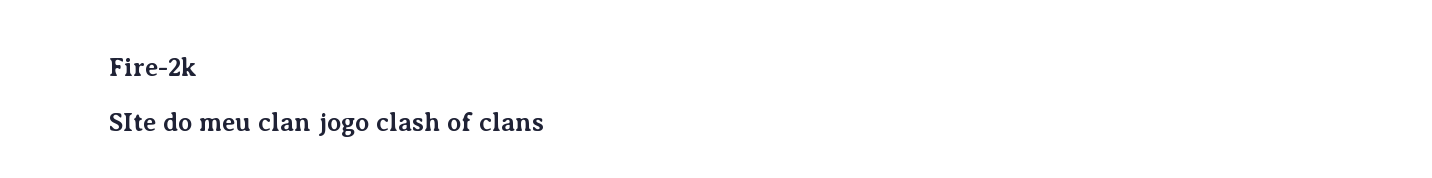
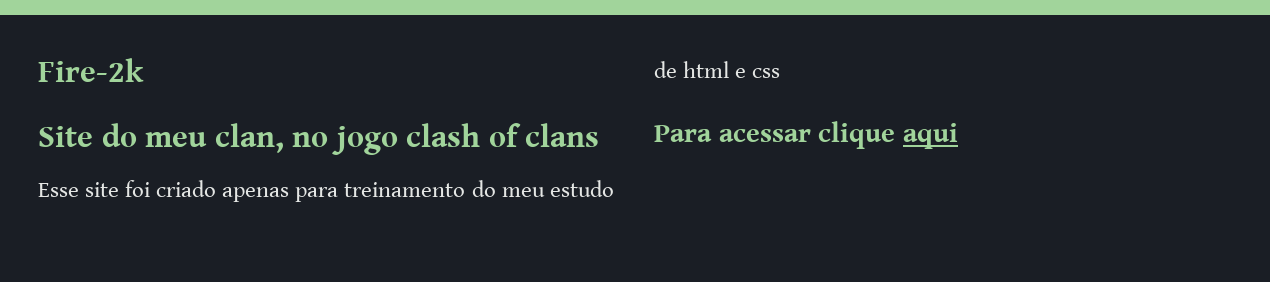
- SIte do meu clan jogo clash of clans
+ Site do meu clan, no jogo clash of clans
+ Esse site foi criado apenas para treinamento do meu estudo de html e css
+ Para acessar clique aqui

